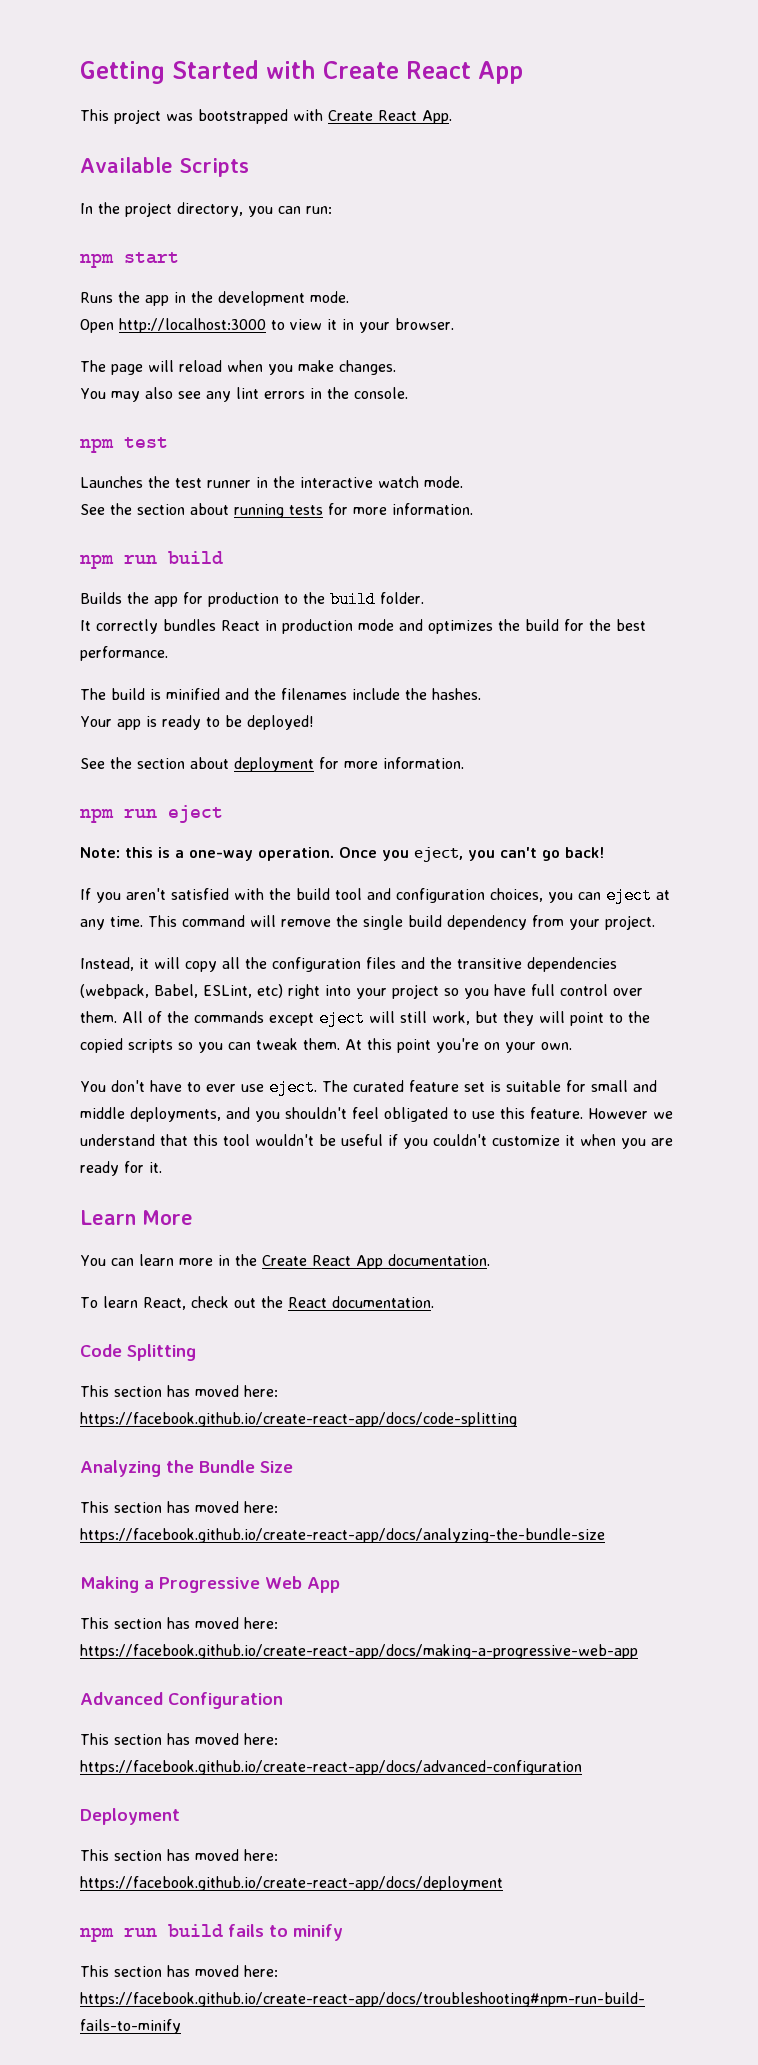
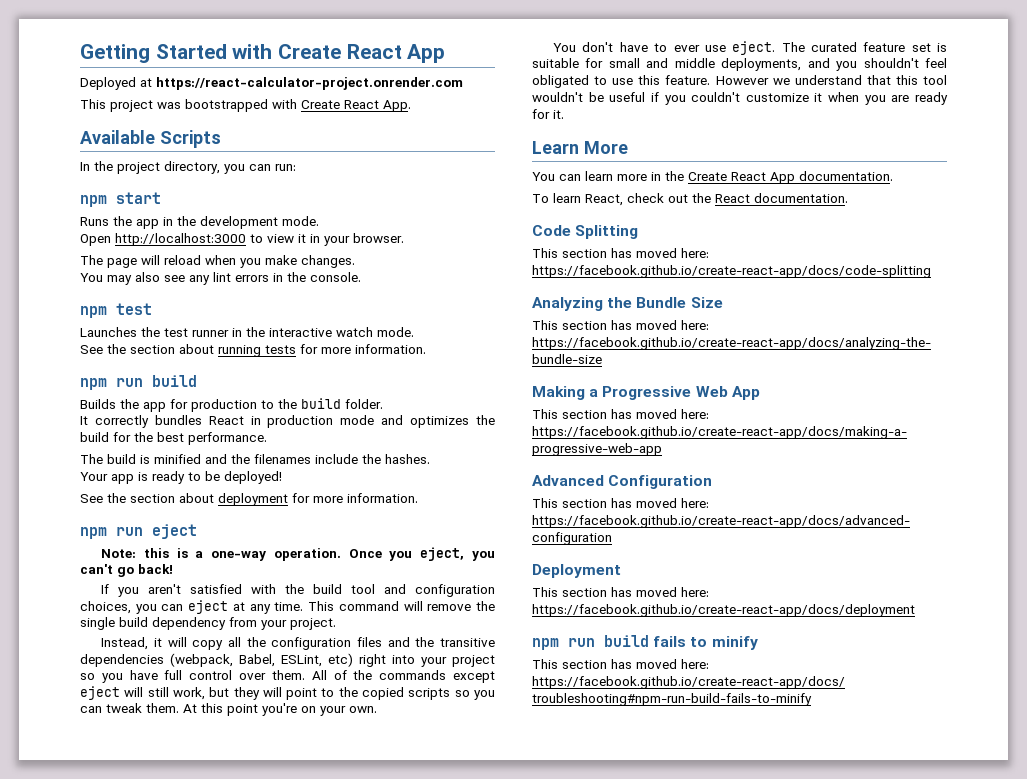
+ Deployed at https://react-calculator-project.onrender.com

